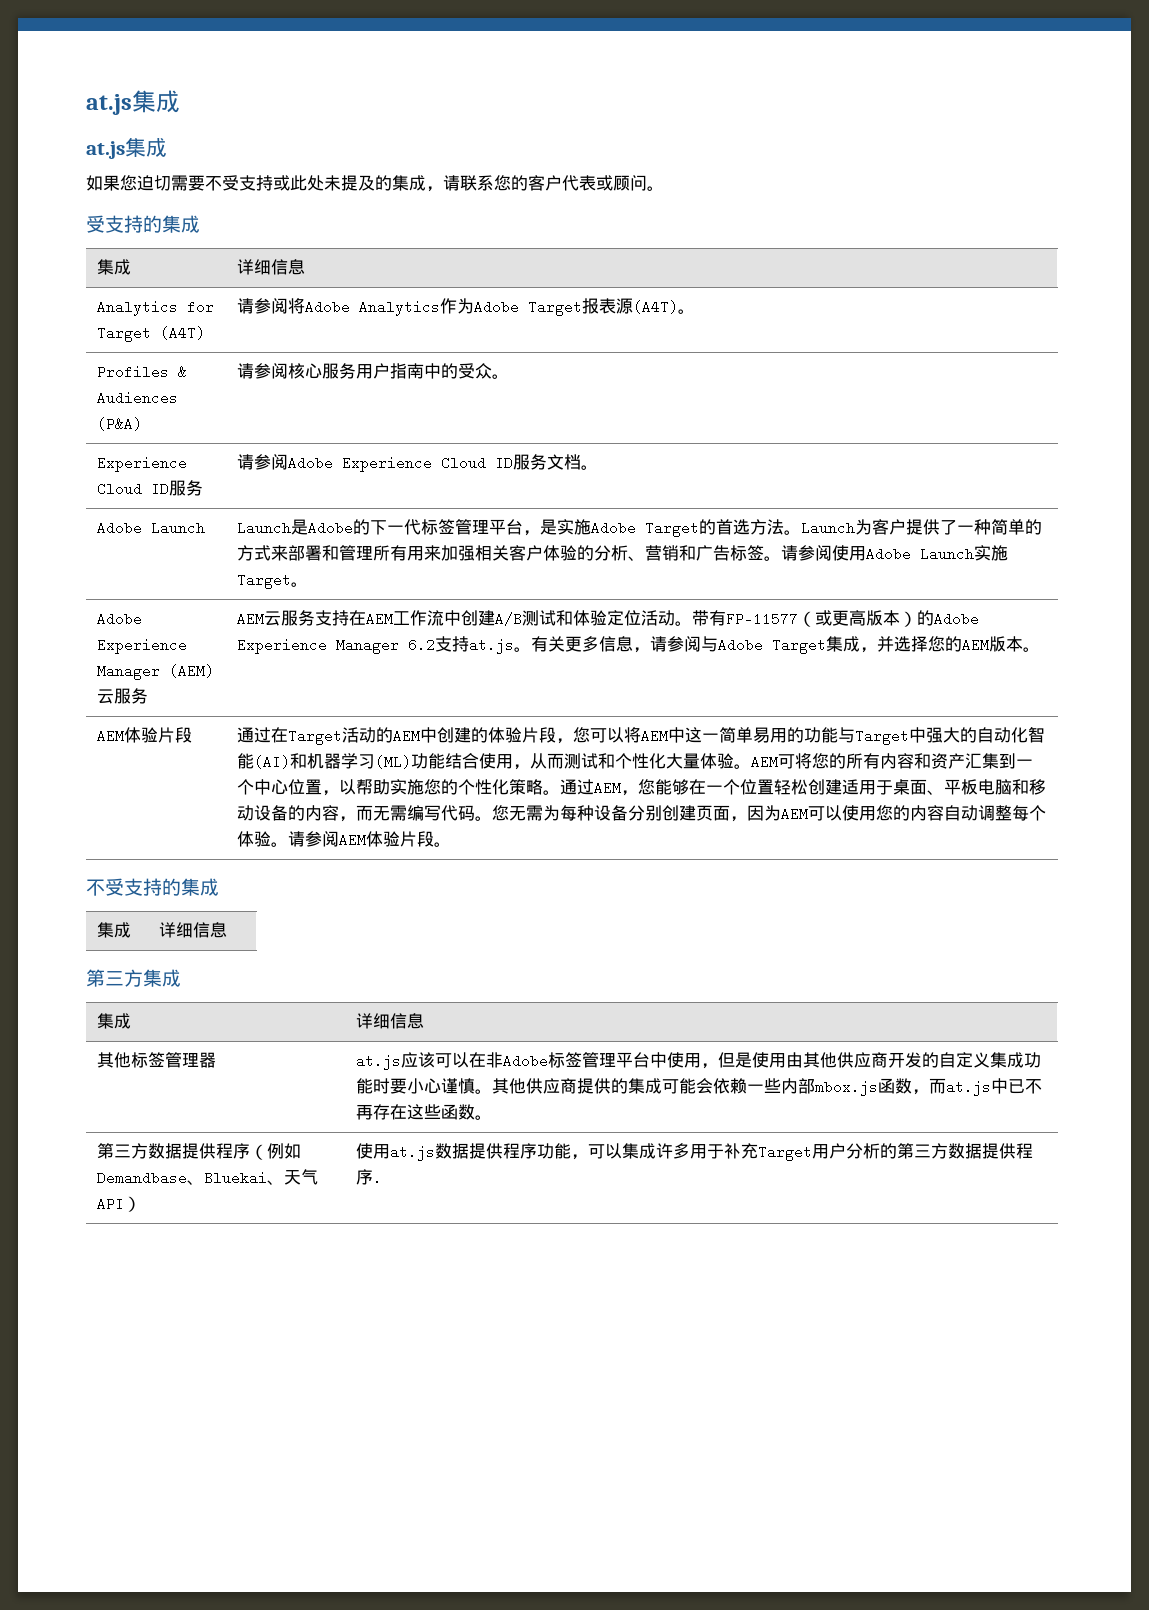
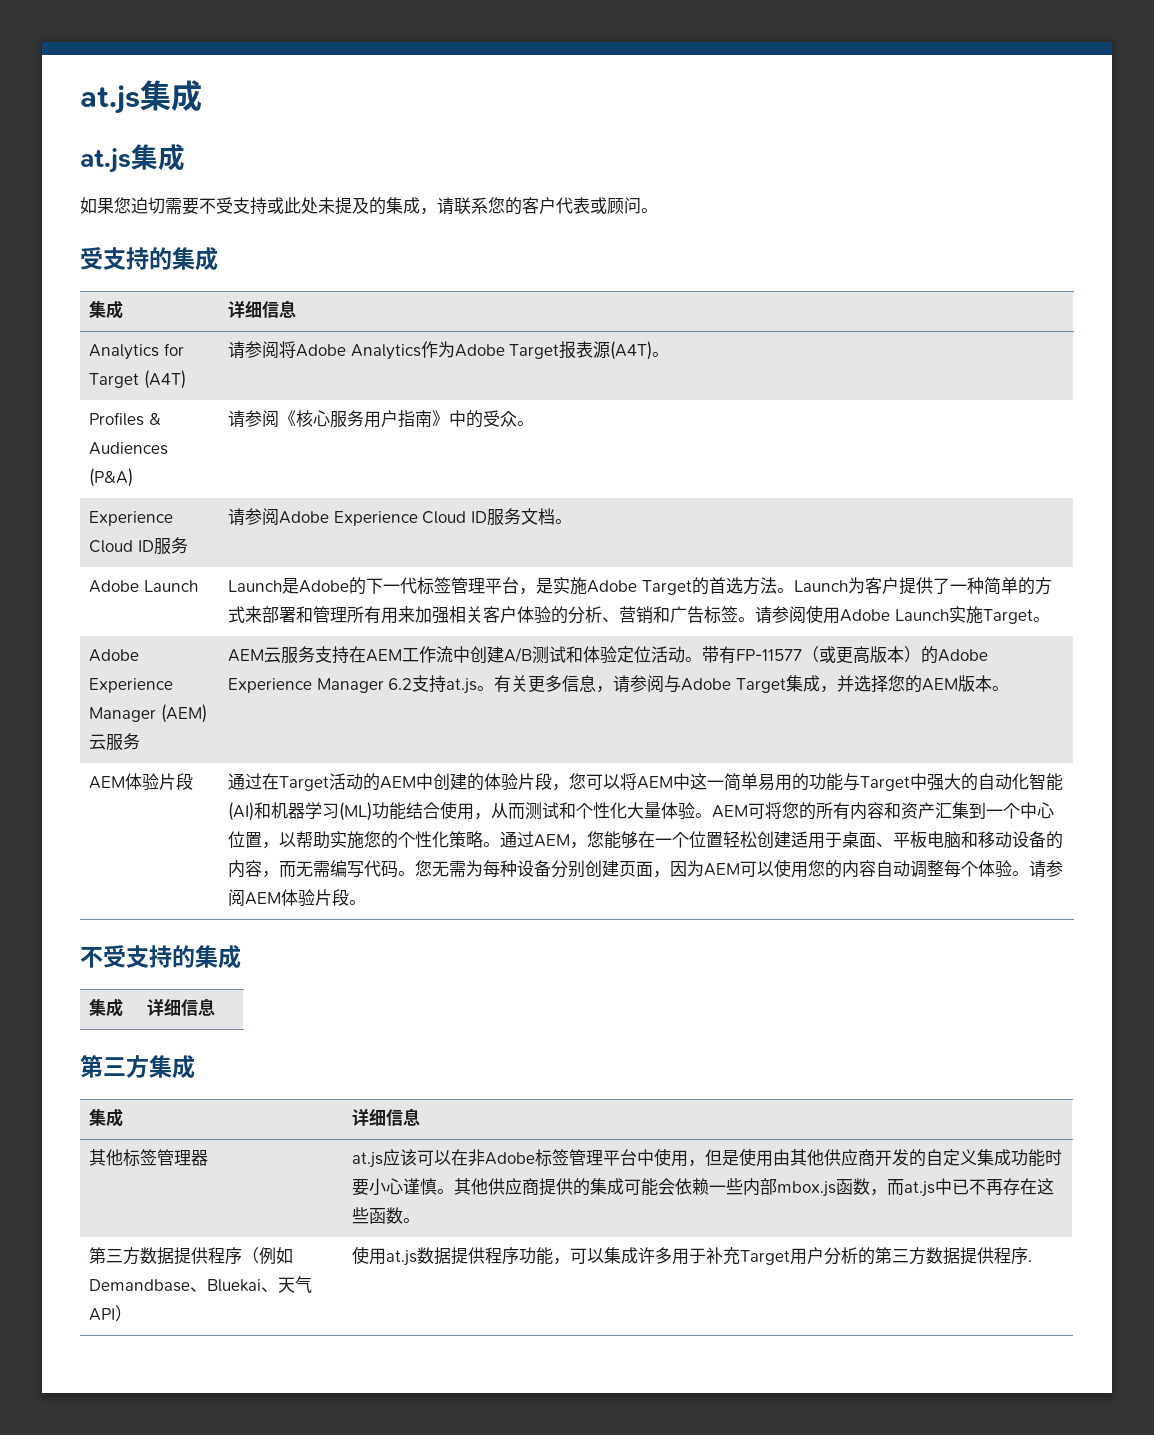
- Profiles & Audiences (P&A) | 请参阅核心服务用户指南中的受众。
+ Profiles & Audiences (P&A) | 请参阅《核心服务用户指南》中的受众。

